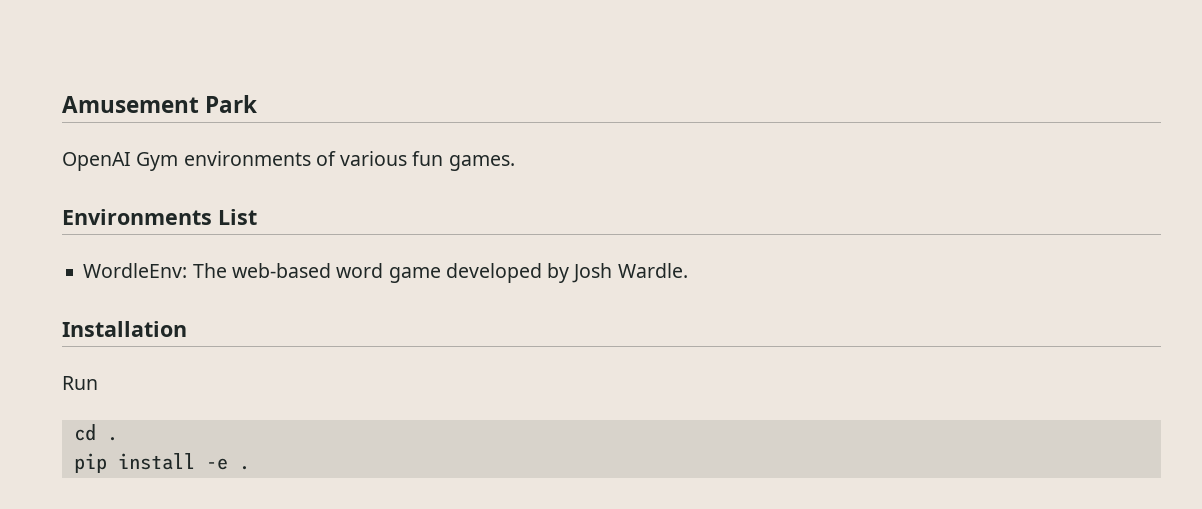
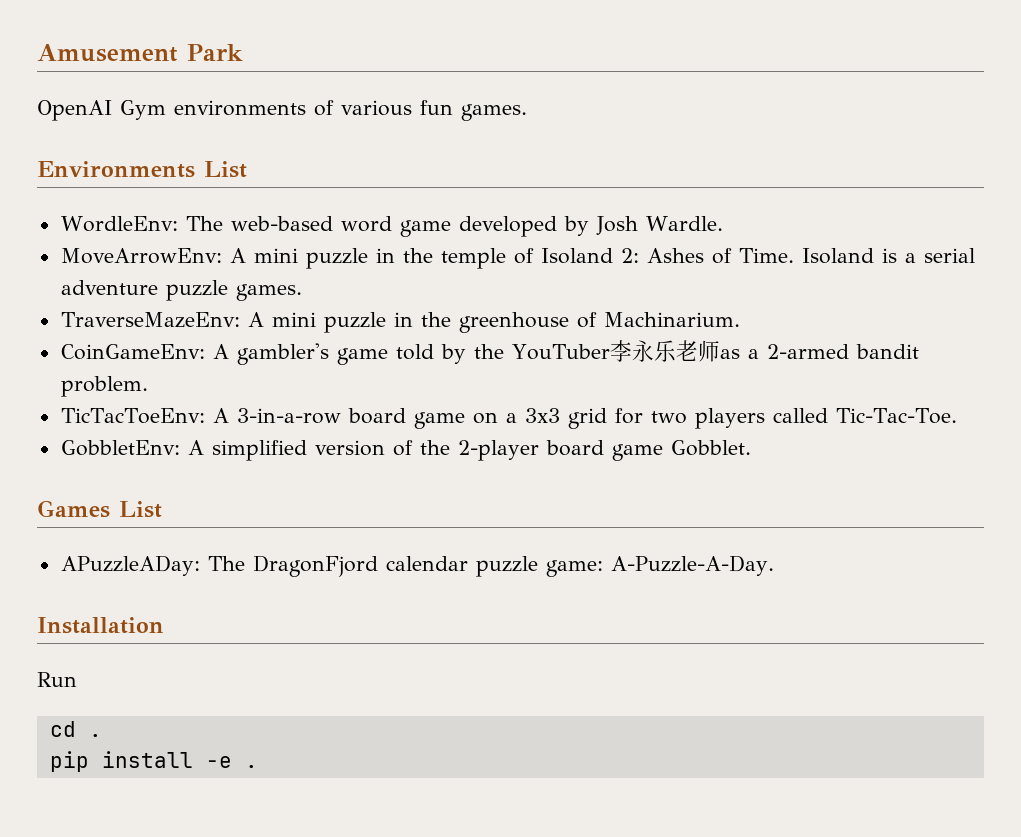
+ MoveArrowEnv: A mini puzzle in the temple of Isoland 2: Ashes of Time. Isoland is a serial adventure puzzle games.
+ TraverseMazeEnv: A mini puzzle in the greenhouse of Machinarium.
+ CoinGameEnv: A gambler's game told by the YouTuber李永乐老师as a 2-armed bandit problem.
+ TicTacToeEnv: A 3-in-a-row board game on a 3x3 grid for two players called Tic-Tac-Toe.
+ GobbletEnv: A simplified version of the 2-player board game Gobblet.
+ Games List
+ APuzzleADay: The DragonFjord calendar puzzle game: A-Puzzle-A-Day.

